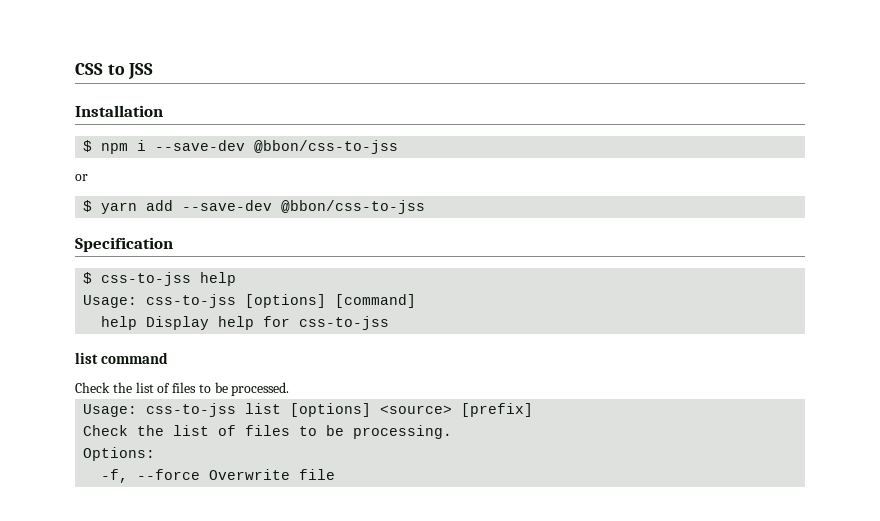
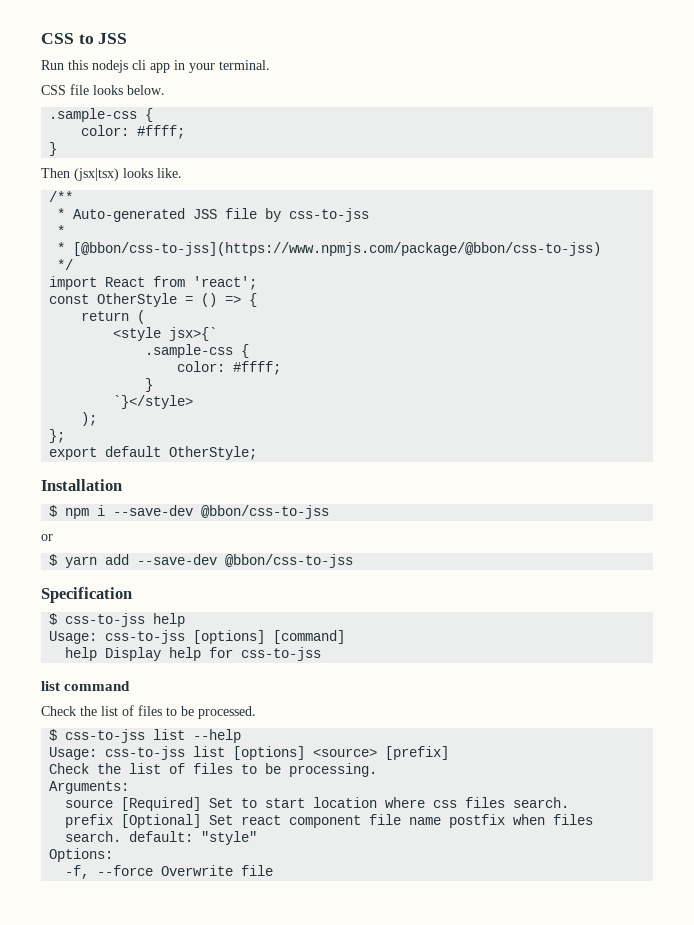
+ Run this nodejs cli app in your terminal.
+ CSS file looks below.
+ .sample-css {
+ color: #ffff;
+ }
+ Then (jsx|tsx) looks like.
+ /**
+ * Auto-generated JSS file by css-to-jss
+ *
+ * [@bbon/css-to-jss](https://www.npmjs.com/package/@bbon/css-to-jss)
+ */
+ import React from 'react';
+ const OtherStyle = () => {
+ return (
+ <style jsx>{`
+ .sample-css {
+ color: #ffff;
+ }
+ `}</style>
+ );
+ };
+ export default OtherStyle;
+ $ css-to-jss list --help
+ Arguments:
+ source [Required] Set to start location where css files search.
+ prefix [Optional] Set react component file name postfix when files search. default: "style"

